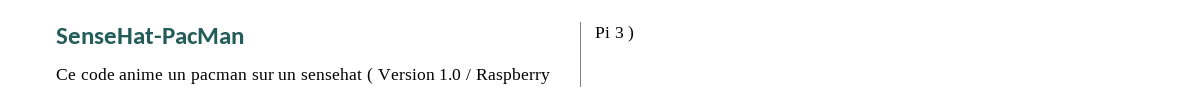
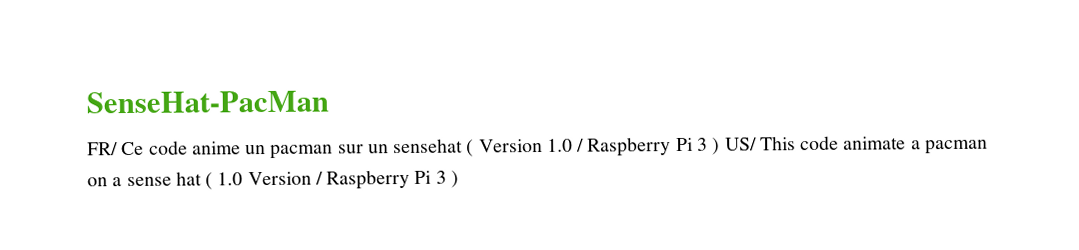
- Ce code anime un pacman sur un sensehat ( Version 1.0 / Raspberry Pi 3 )
+ FR/ Ce code anime un pacman sur un sensehat ( Version 1.0 / Raspberry Pi 3 ) US/ This code animate a pacman on a sense hat ( 1.0 Version / Raspberry Pi 3 )

